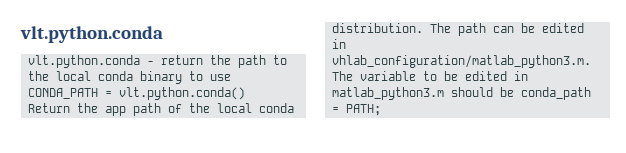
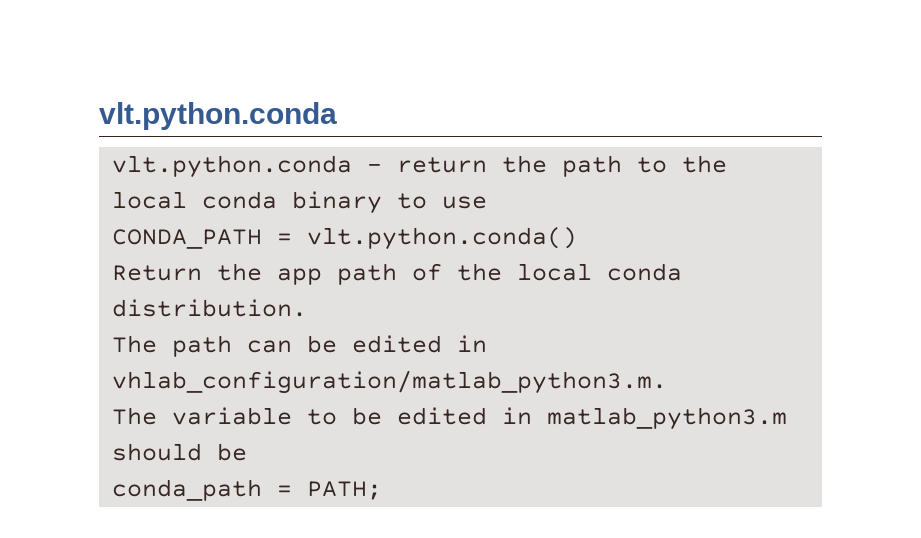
- Return the app path of the local conda distribution. The path can be edited in vhlab_configuration/matlab_python3.m.
+ Return the app path of the local conda distribution.
+ The path can be edited in vhlab_configuration/matlab_python3.m.
- The variable to be edited in matlab_python3.m should be conda_path = PATH;
+ The variable to be edited in matlab_python3.m should be
+ conda_path = PATH;

